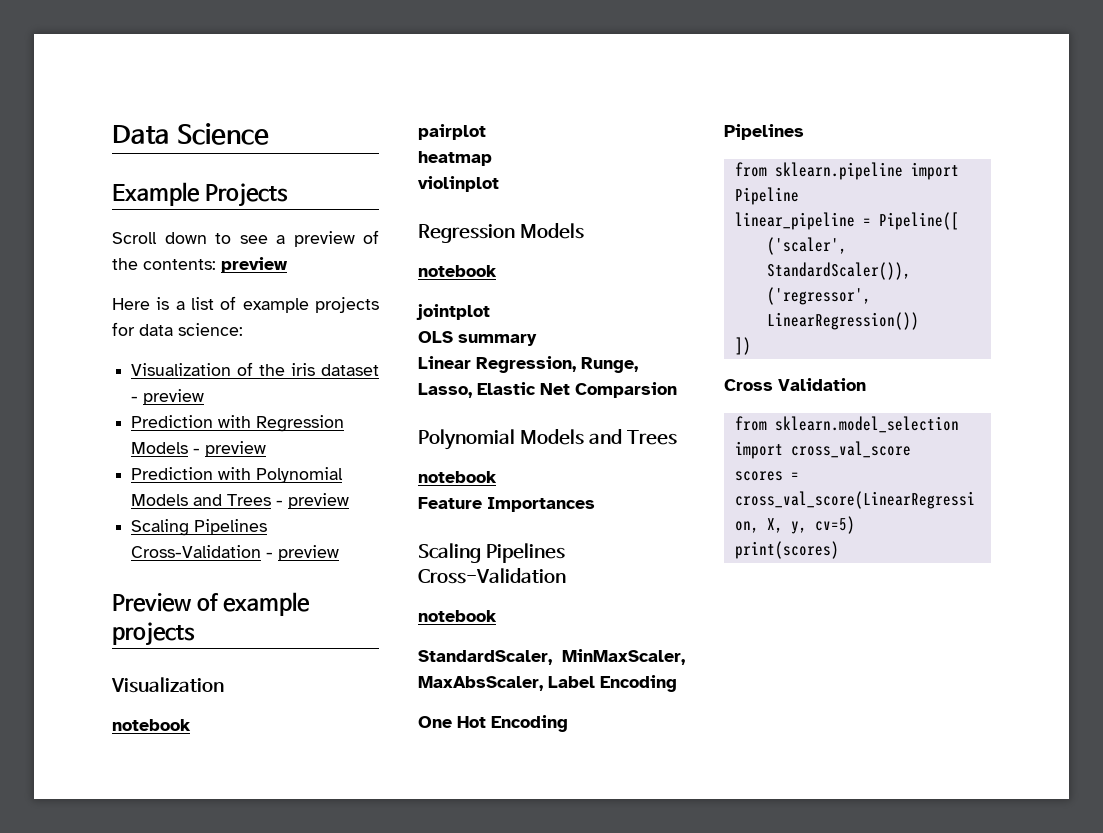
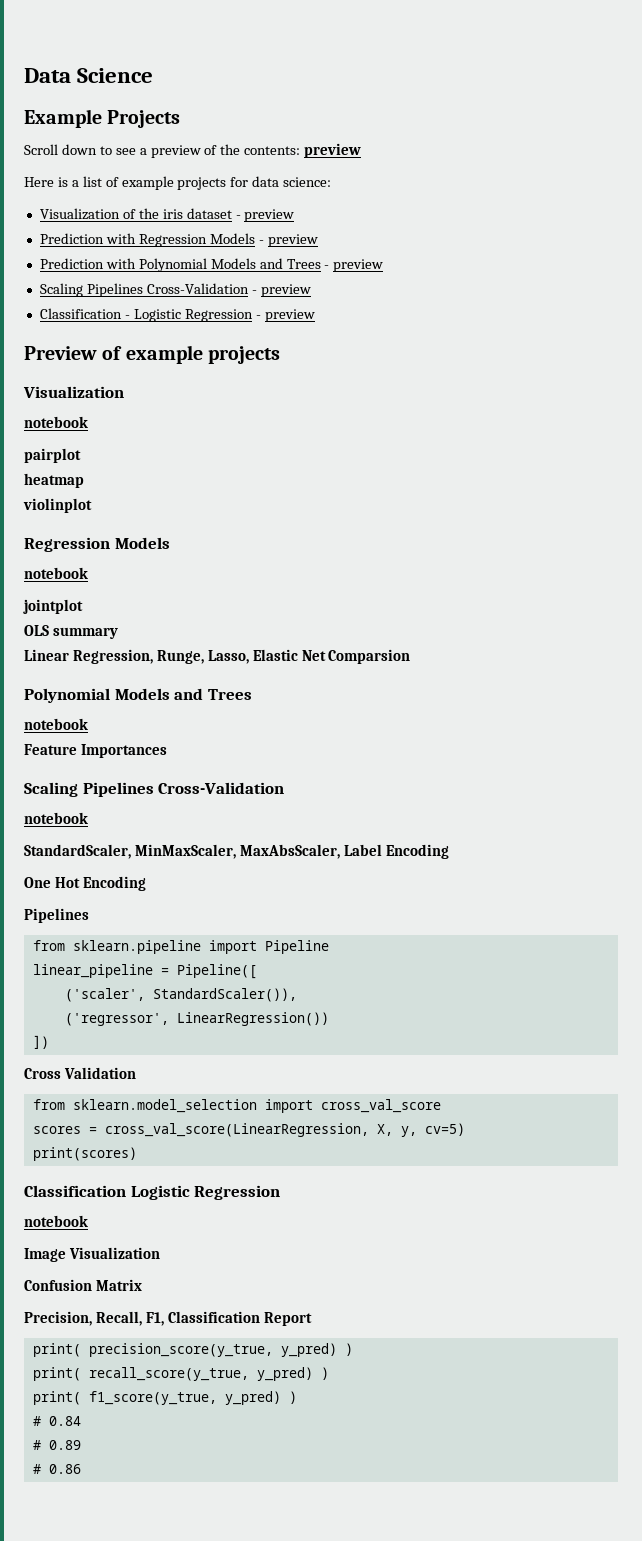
+ Classification - Logistic Regression - preview
+ Classification Logistic Regression
+ notebook
+ Image Visualization
+ Confusion Matrix
+ Precision, Recall, F1, Classification Report
+ print( precision_score(y_true, y_pred) )
+ print( recall_score(y_true, y_pred) )
+ print( f1_score(y_true, y_pred) )
+ # 0.84
+ # 0.89
+ # 0.86

